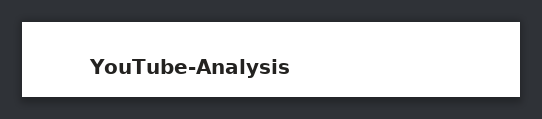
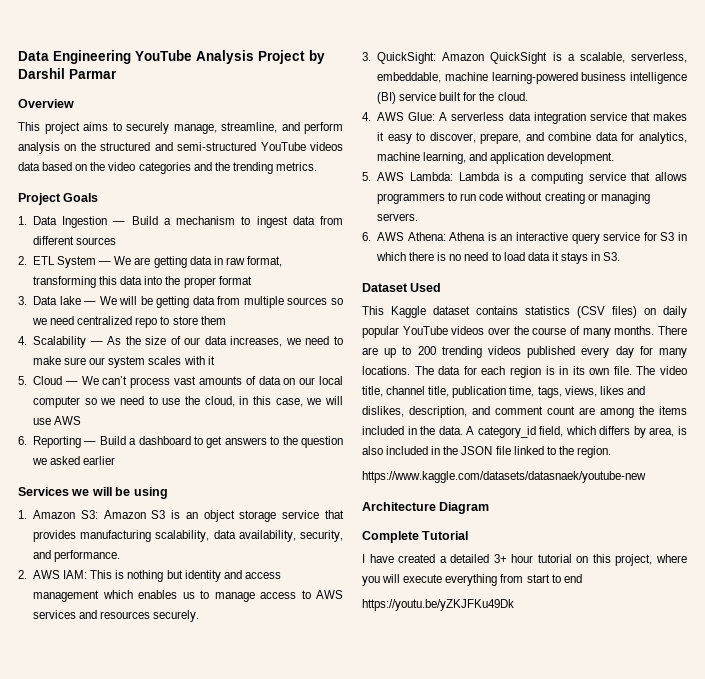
- YouTube-Analysis
+ Data Engineering YouTube Analysis Project by Darshil Parmar
+ Overview
+ This project aims to securely manage, streamline, and perform analysis on the structured and semi-structured YouTube videos data based on the video categories and the trending metrics.
+ Project Goals
+ 1. Data Ingestion — Build a mechanism to ingest data from different sources
+ 2. ETL System — We are getting data in raw format, transforming this data into the proper format
+ 3. Data lake — We will be getting data from multiple sources so we need centralized repo to store them
+ 4. Scalability — As the size of our data increases, we need to make sure our system scales with it
+ 5. Cloud — We can’t process vast amounts of data on our local computer so we need to use the cloud, in this case, we will use AWS
+ 6. Reporting — Build a dashboard to get answers to the question we asked earlier
+ Services we will be using
+ 1. Amazon S3: Amazon S3 is an object storage service that provides manufacturing scalability, data availability, security, and performance.
+ 2. AWS IAM: This is nothing but identity and access management which enables us to manage access to AWS services and resources securely.
+ 3. QuickSight: Amazon QuickSight is a scalable, serverless, embeddable, machine learning-powered business intelligence (BI) service built for the cloud.
+ 4. AWS Glue: A serverless data integration service that makes it easy to discover, prepare, and combine data for analytics, machine learning, and application development.
+ 5. AWS Lambda: Lambda is a computing service that allows programmers to run code without creating or managing servers.
+ 6. AWS Athena: Athena is an interactive query service for S3 in which there is no need to load data it stays in S3.
+ Dataset Used
+ This Kaggle dataset contains statistics (CSV files) on daily popular YouTube videos over the course of many months. There are up to 200 trending videos published every day for many locations. The data for each region is in its own file. The video title, channel title, publication time, tags, views, likes and dislikes, description, and comment count are among the items included in the data. A category_id field, which differs by area, is also included in the JSON file linked to the region.
+ https://www.kaggle.com/datasets/datasnaek/youtube-new
+ Architecture Diagram
+ Complete Tutorial
+ I have created a detailed 3+ hour tutorial on this project, where you will execute everything from start to end
+ https://youtu.be/yZKJFKu49Dk

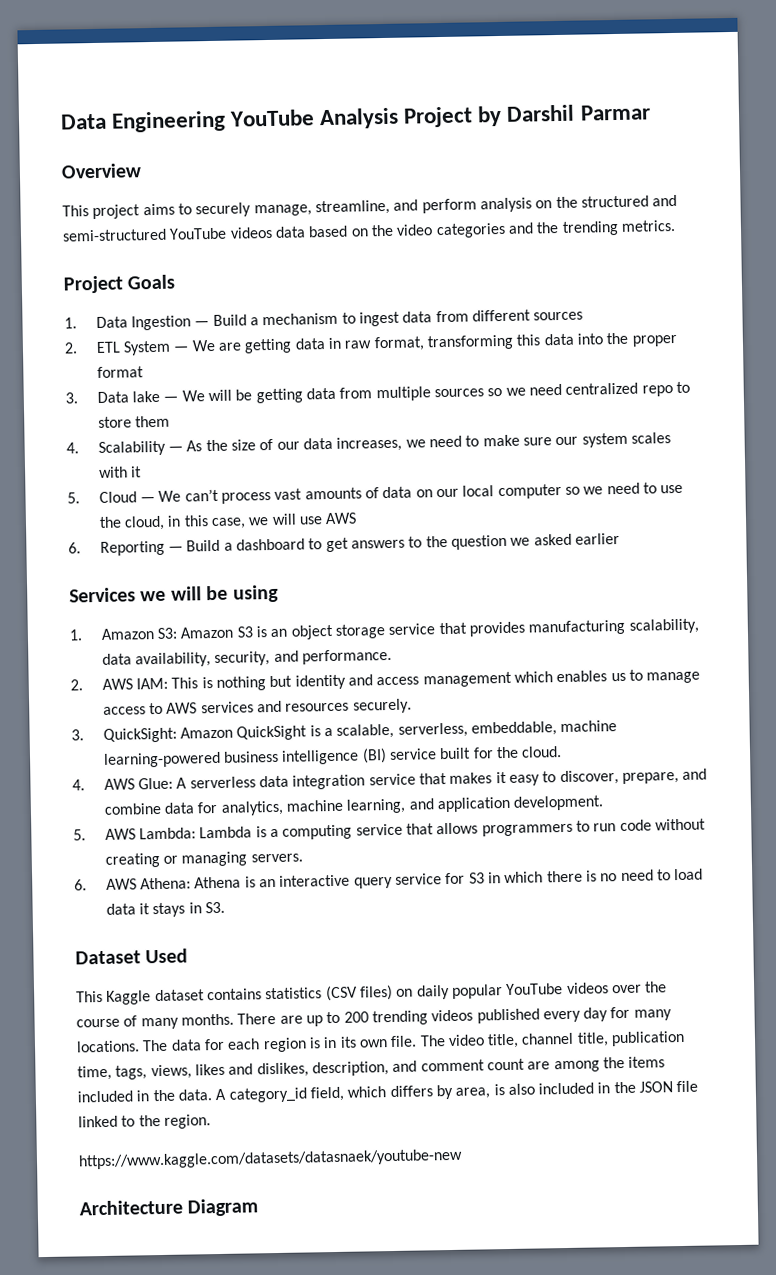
- Complete Tutorial
- I have created a detailed 3+ hour tutorial on this project, where you will execute everything from start to end
- https://youtu.be/yZKJFKu49Dk

